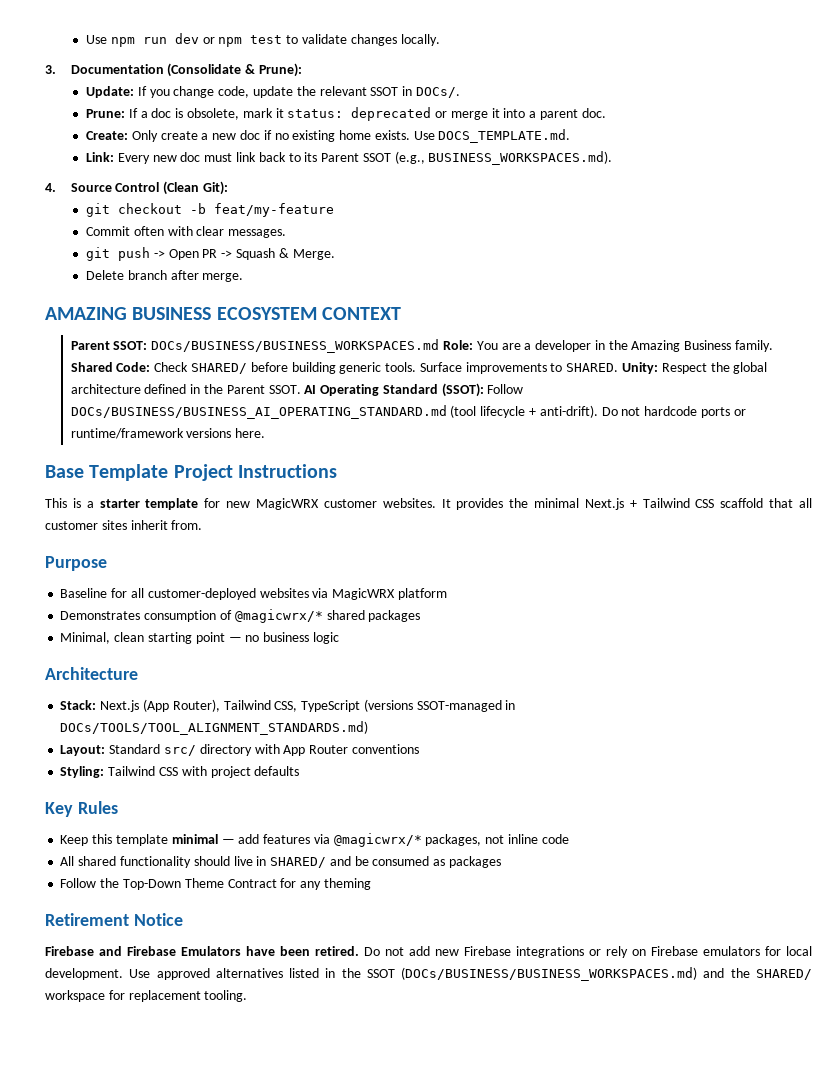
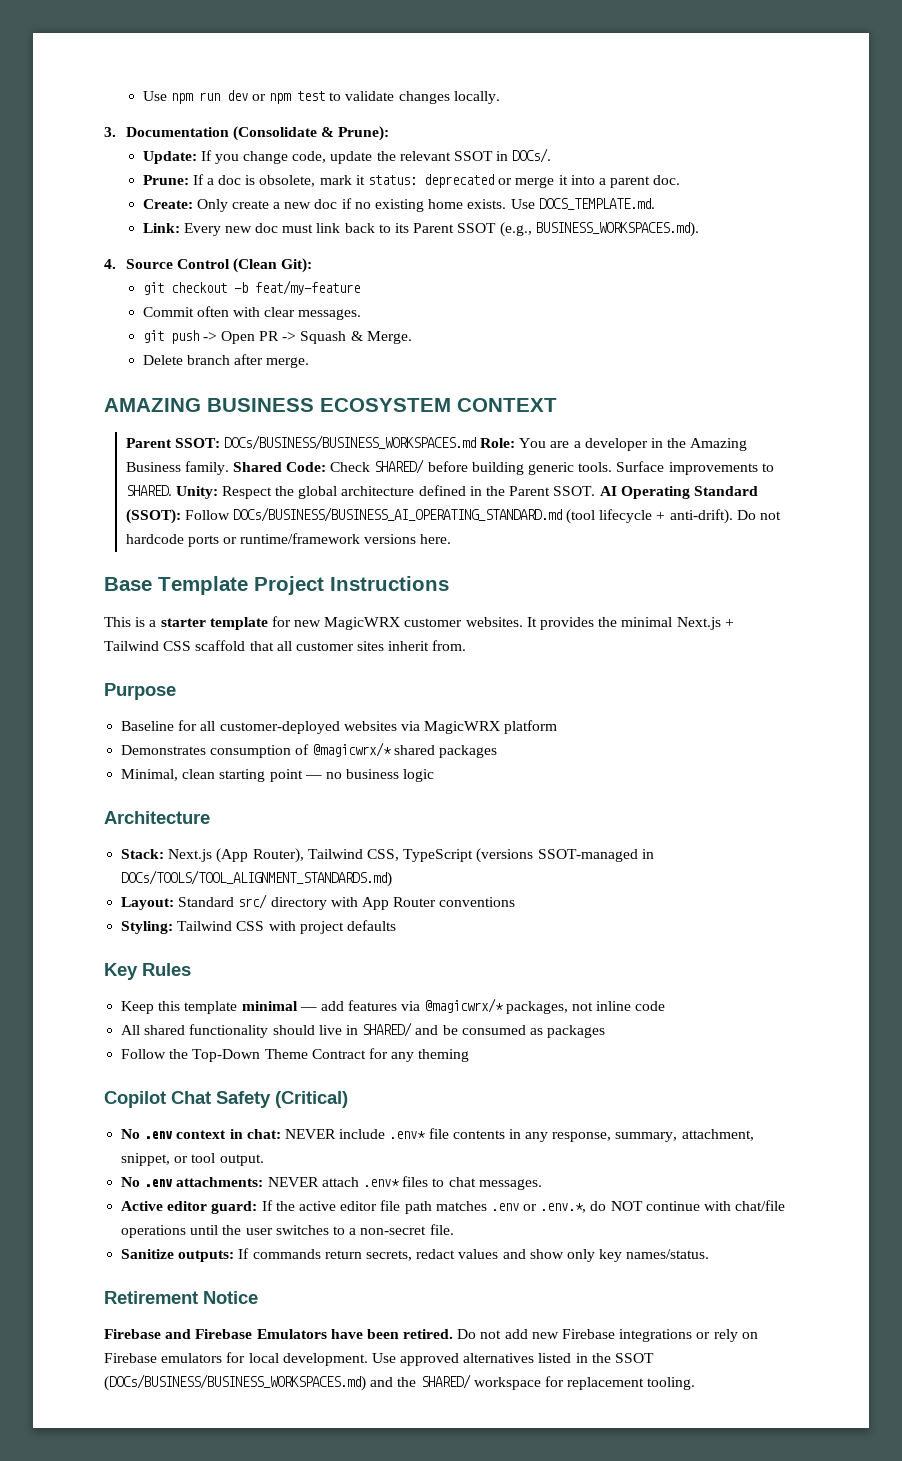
+ Copilot Chat Safety (Critical)
+ No .env context in chat: NEVER include .env* file contents in any response, summary, attachment, snippet, or tool output.
+ No .env attachments: NEVER attach .env* files to chat messages.
+ Active editor guard: If the active editor file path matches .env or .env.*, do NOT continue with chat/file operations until the user switches to a non-secret file.
+ Sanitize outputs: If commands return secrets, redact values and show only key names/status.

